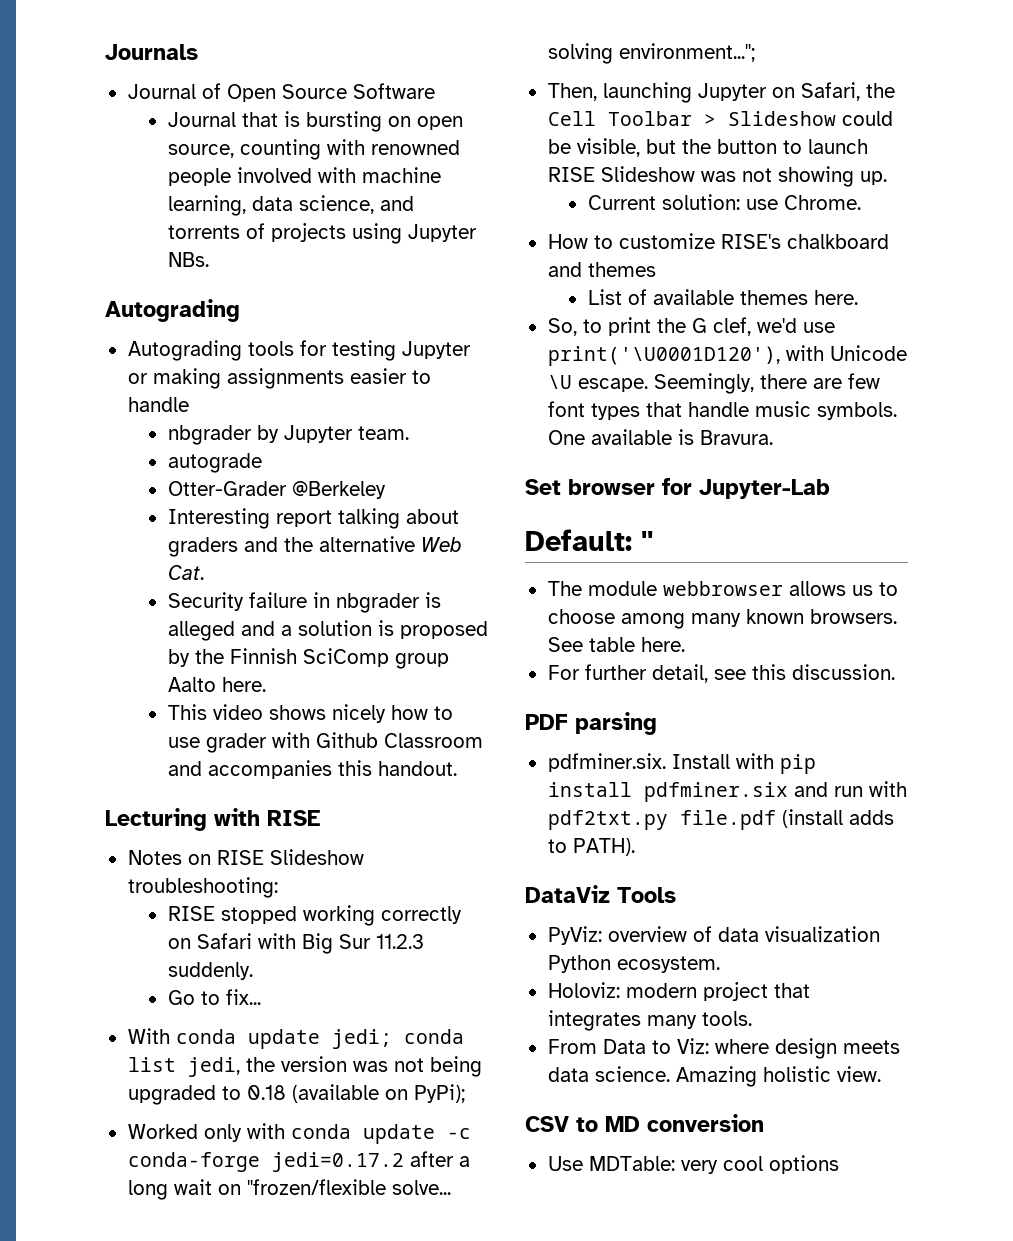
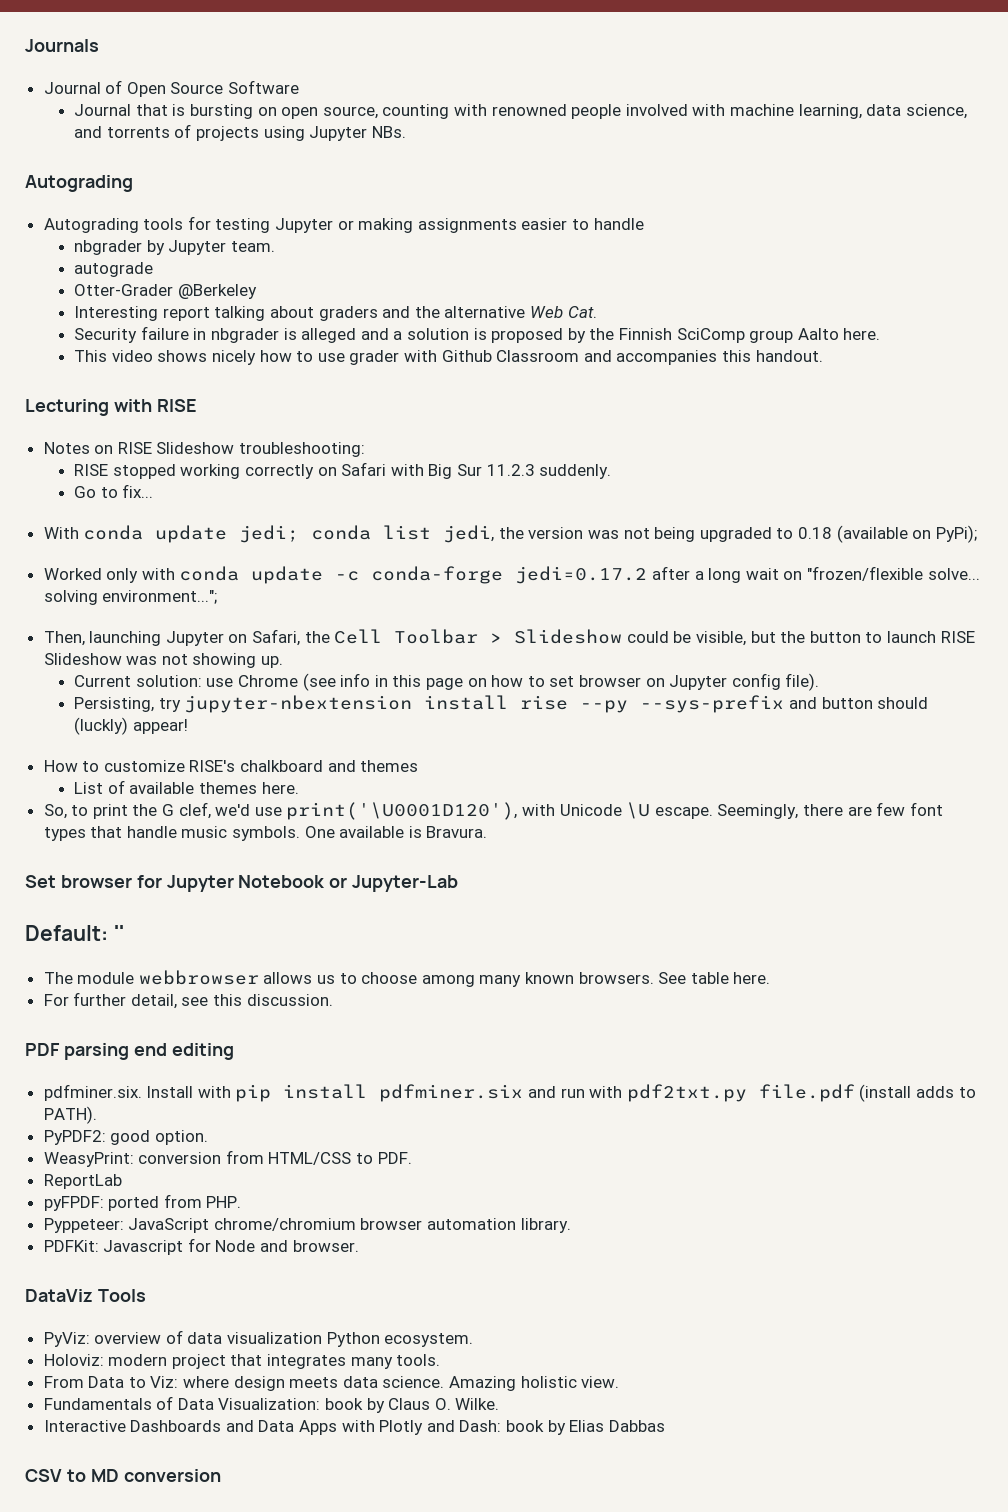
- Current solution: use Chrome.
+ Current solution: use Chrome (see info in this page on how to set browser on Jupyter config file).
+ Persisting, try jupyter-nbextension install rise --py --sys-prefix and button should (luckly) appear!
- Set browser for Jupyter-Lab
+ Set browser for Jupyter Notebook or Jupyter-Lab
- PDF parsing
+ PDF parsing end editing
+ PyPDF2: good option.
+ WeasyPrint: conversion from HTML/CSS to PDF.
+ ReportLab
+ pyFPDF: ported from PHP.
+ Pyppeteer: JavaScript chrome/chromium browser automation library.
+ PDFKit: Javascript for Node and browser.
+ Fundamentals of Data Visualization: book by Claus O. Wilke.
+ Interactive Dashboards and Data Apps with Plotly and Dash: book by Elias Dabbas
- Use MDTable: very cool options

